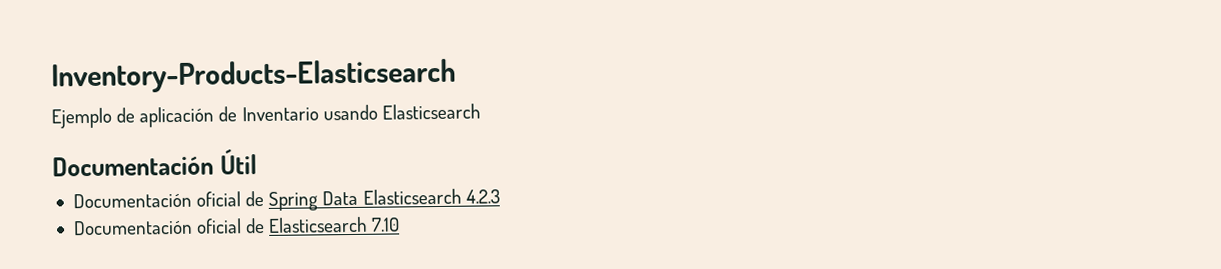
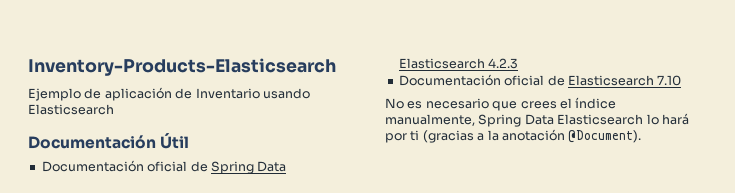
+ No es necesario que crees el índice manualmente, Spring Data Elasticsearch lo hará por ti (gracias a la anotación @Document).

